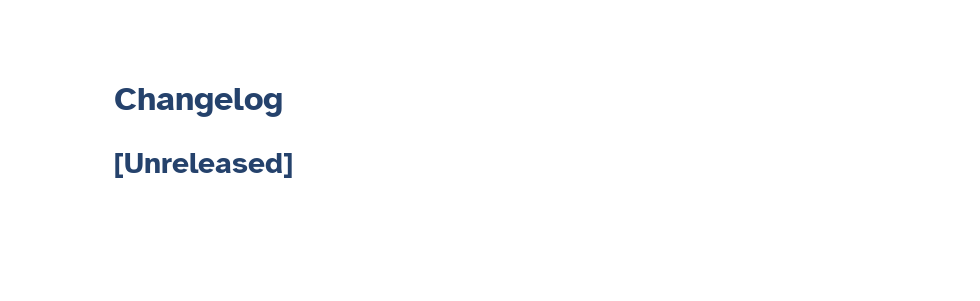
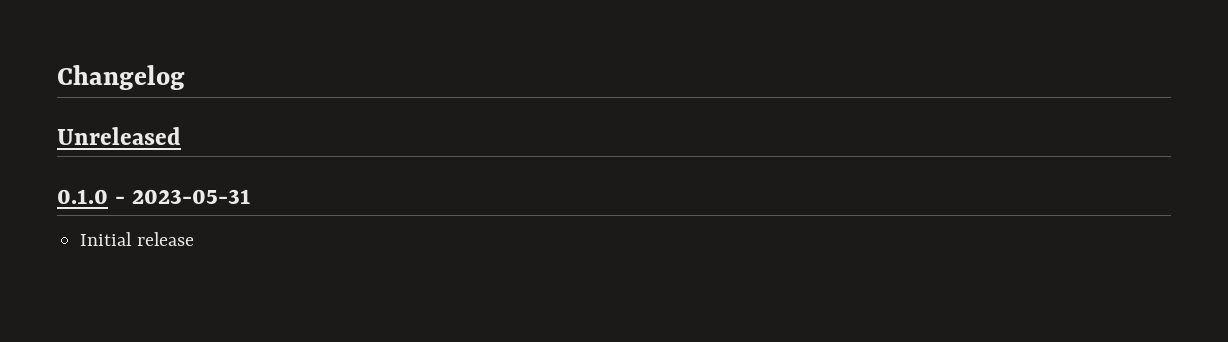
- [Unreleased]
+ Unreleased
+ 0.1.0 - 2023-05-31
+ Initial release

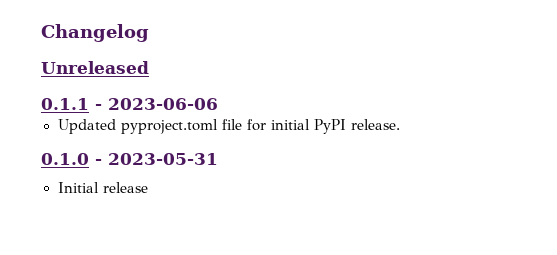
+ 0.1.1 - 2023-06-06
+ Updated pyproject.toml file for initial PyPI release.

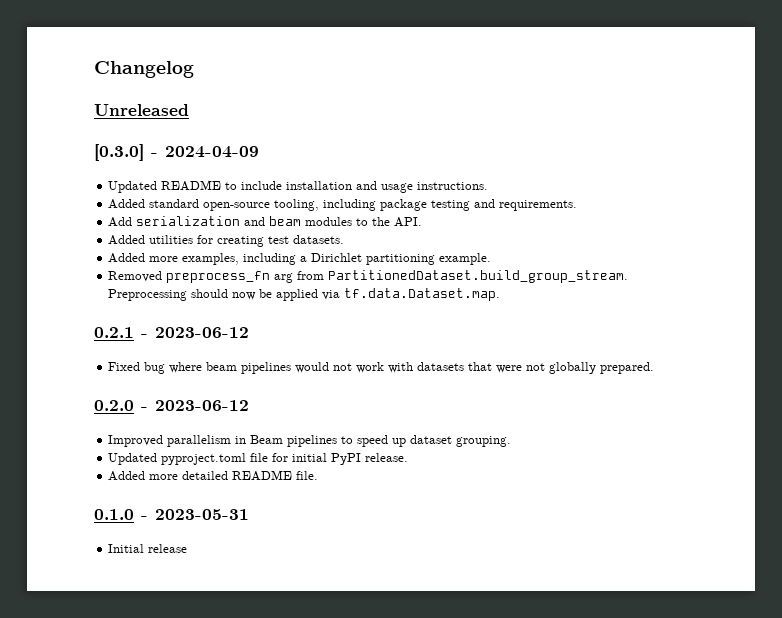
- 0.1.1 - 2023-06-06
+ [0.3.0] - 2024-04-09
+ Updated README to include installation and usage instructions.
+ Added standard open-source tooling, including package testing and requirements.
+ Add serialization and beam modules to the API.
+ Added utilities for creating test datasets.
+ Added more examples, including a Dirichlet partitioning example.
+ Removed preprocess_fn arg from PartitionedDataset.build_group_stream. Preprocessing should now be applied via tf.data.Dataset.map.
+ 0.2.1 - 2023-06-12
+ Fixed bug where beam pipelines would not work with datasets that were not globally prepared.
+ 0.2.0 - 2023-06-12
+ Improved parallelism in Beam pipelines to speed up dataset grouping.
+ Added more detailed README file.

